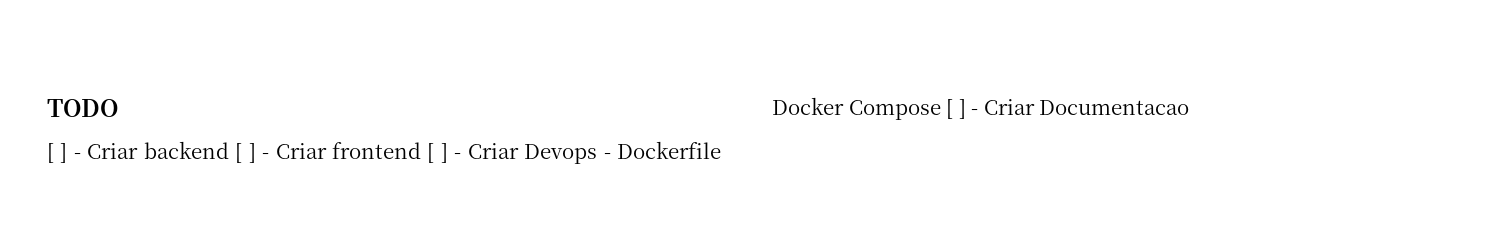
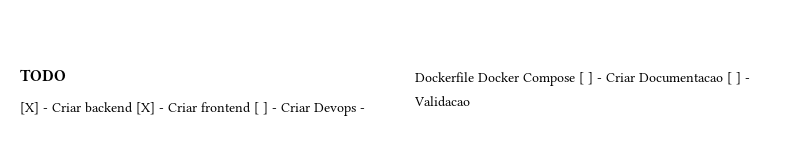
- [ ] - Criar backend [ ] - Criar frontend [ ] - Criar Devops - Dockerfile Docker Compose [ ] - Criar Documentacao
+ [X] - Criar backend [X] - Criar frontend [ ] - Criar Devops - Dockerfile Docker Compose [ ] - Criar Documentacao [ ] - Validacao

